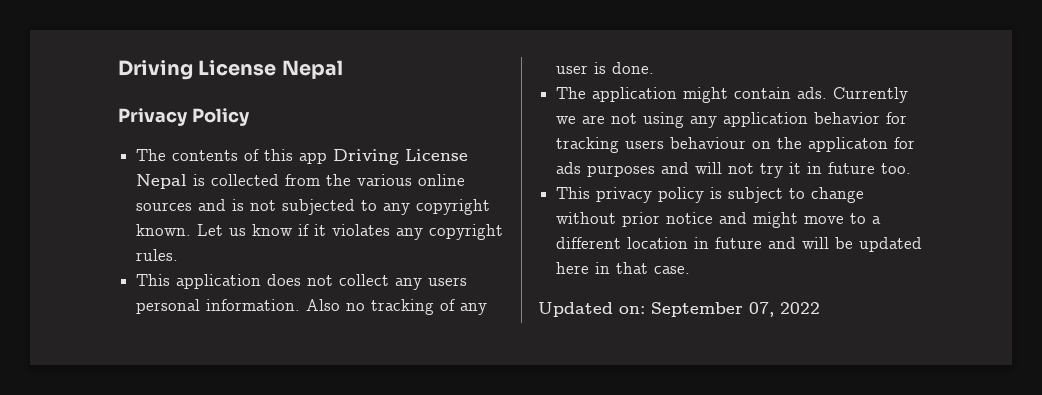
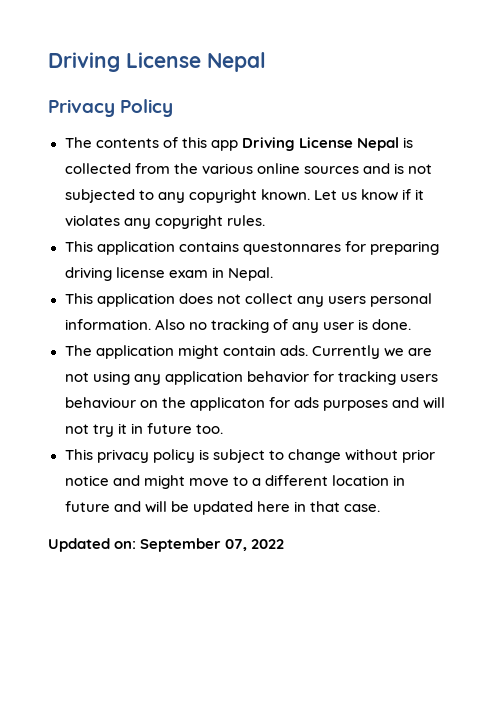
+ This application contains questonnares for preparing driving license exam in Nepal.

